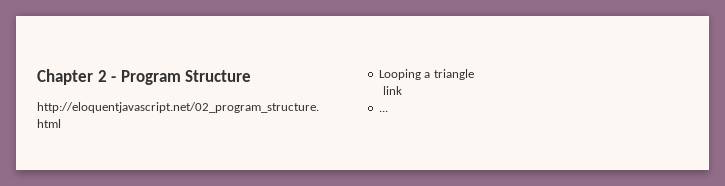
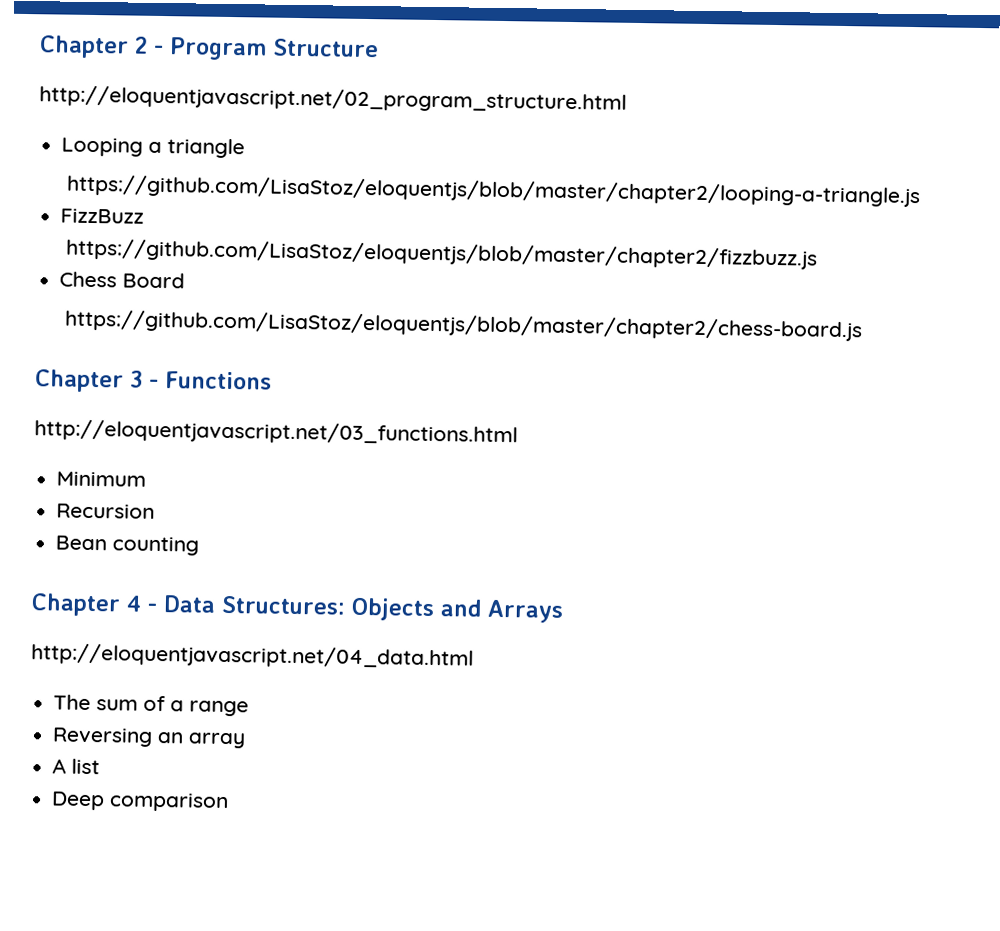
- link
- ...
+ https://github.com/LisaStoz/eloquentjs/blob/master/chapter2/looping-a-triangle.js
+ FizzBuzz
+ https://github.com/LisaStoz/eloquentjs/blob/master/chapter2/fizzbuzz.js
+ Chess Board
+ https://github.com/LisaStoz/eloquentjs/blob/master/chapter2/chess-board.js
+ Chapter 3 - Functions
+ http://eloquentjavascript.net/03_functions.html
+ Minimum
+ Recursion
+ Bean counting
+ Chapter 4 - Data Structures: Objects and Arrays
+ http://eloquentjavascript.net/04_data.html
+ The sum of a range
+ Reversing an array
+ A list
+ Deep comparison

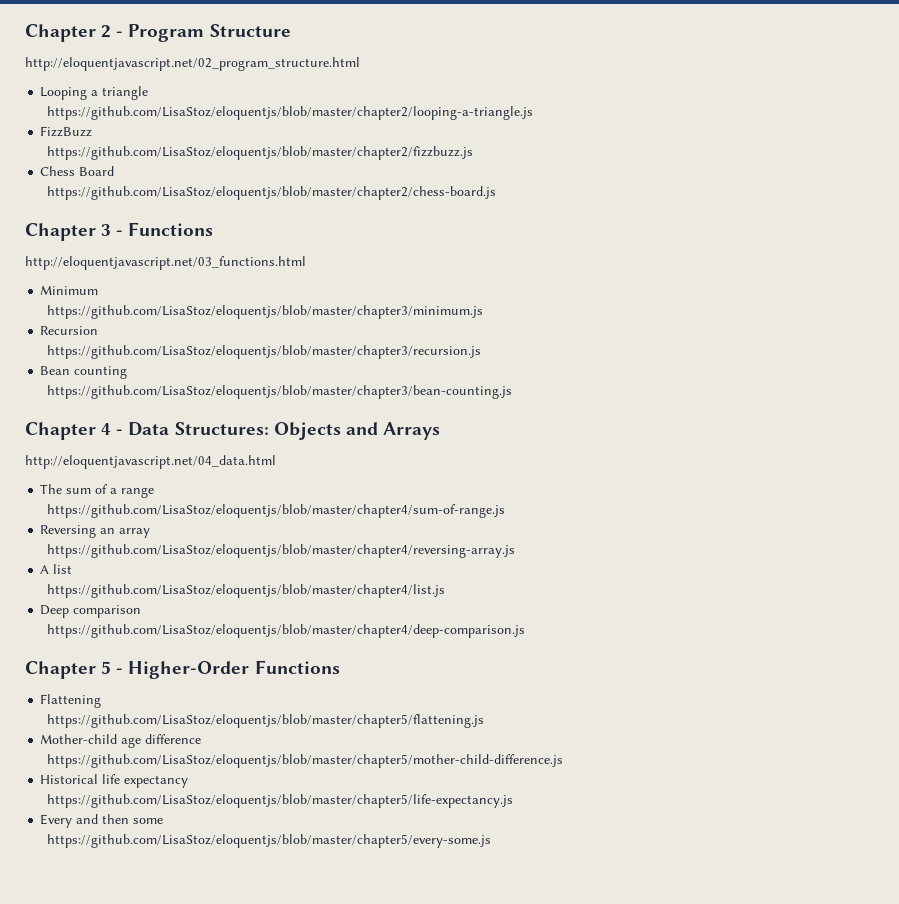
+ https://github.com/LisaStoz/eloquentjs/blob/master/chapter3/minimum.js
+ https://github.com/LisaStoz/eloquentjs/blob/master/chapter3/recursion.js
+ https://github.com/LisaStoz/eloquentjs/blob/master/chapter3/bean-counting.js
+ https://github.com/LisaStoz/eloquentjs/blob/master/chapter4/sum-of-range.js
+ https://github.com/LisaStoz/eloquentjs/blob/master/chapter4/reversing-array.js
+ https://github.com/LisaStoz/eloquentjs/blob/master/chapter4/list.js
+ https://github.com/LisaStoz/eloquentjs/blob/master/chapter4/deep-comparison.js
+ Chapter 5 - Higher-Order Functions
+ Flattening
+ https://github.com/LisaStoz/eloquentjs/blob/master/chapter5/flattening.js
+ Mother-child age difference
+ https://github.com/LisaStoz/eloquentjs/blob/master/chapter5/mother-child-difference.js
+ Historical life expectancy
+ https://github.com/LisaStoz/eloquentjs/blob/master/chapter5/life-expectancy.js
+ Every and then some
+ https://github.com/LisaStoz/eloquentjs/blob/master/chapter5/every-some.js

